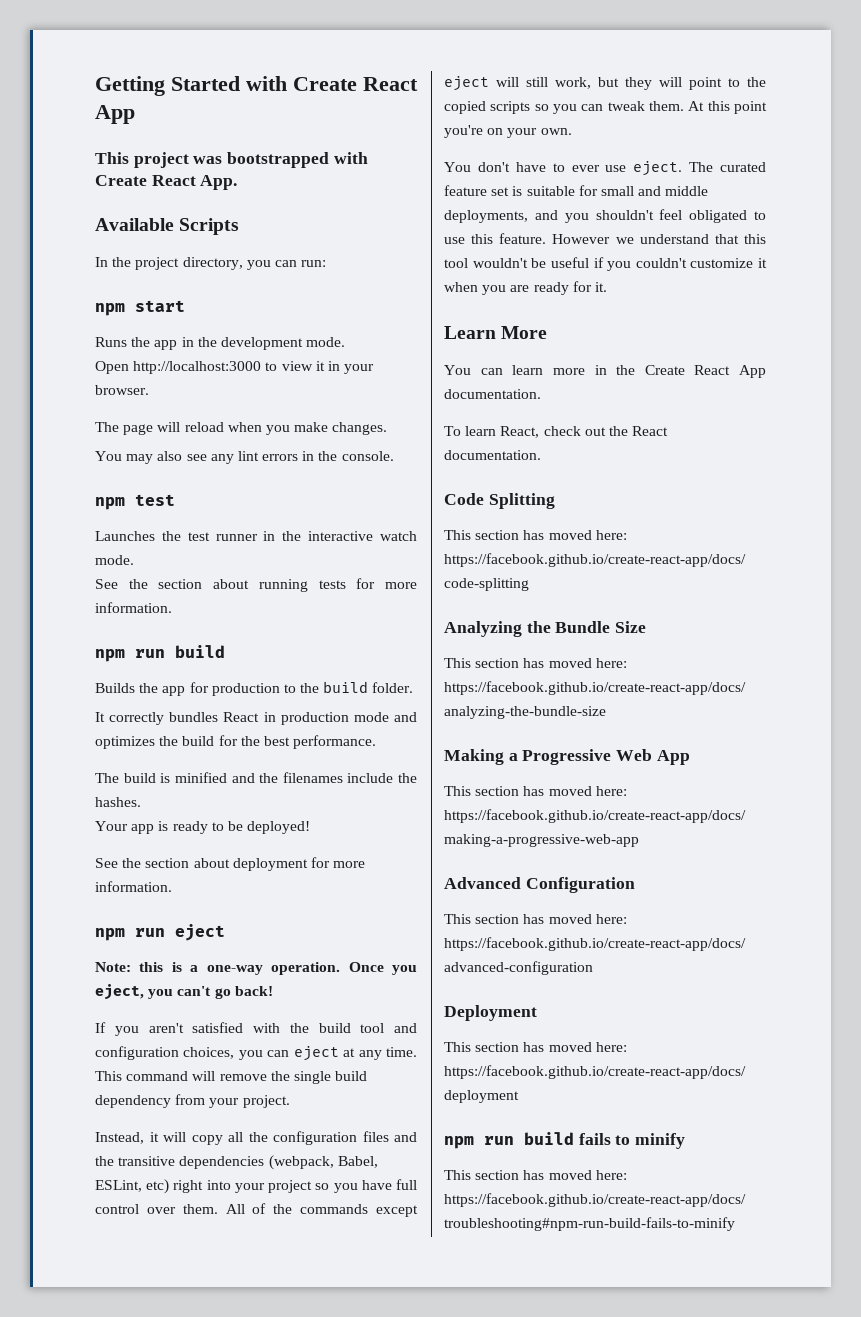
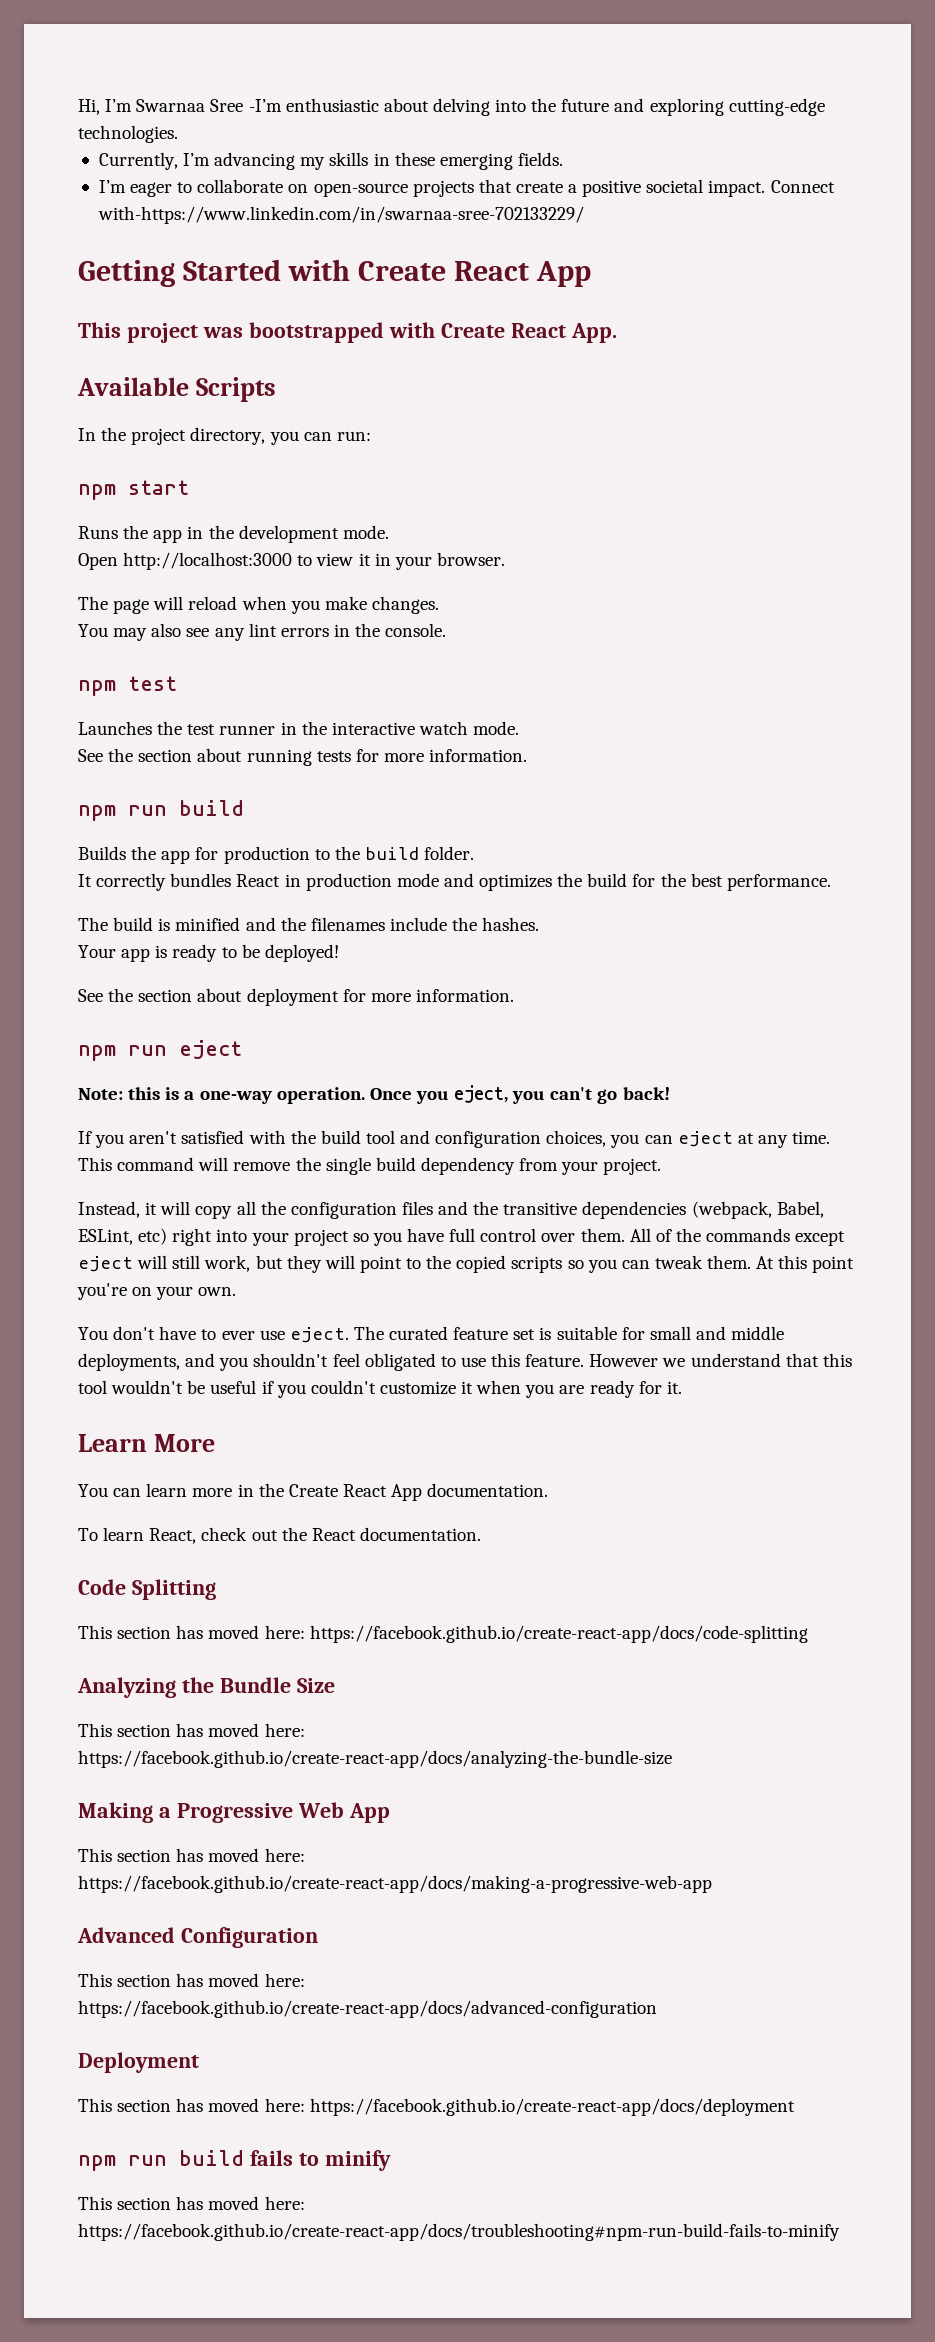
+ Hi, I’m Swarnaa Sree -I’m enthusiastic about delving into the future and exploring cutting-edge technologies.
+ Currently, I’m advancing my skills in these emerging fields.
+ I’m eager to collaborate on open-source projects that create a positive societal impact. Connect with-https://www.linkedin.com/in/swarnaa-sree-702133229/

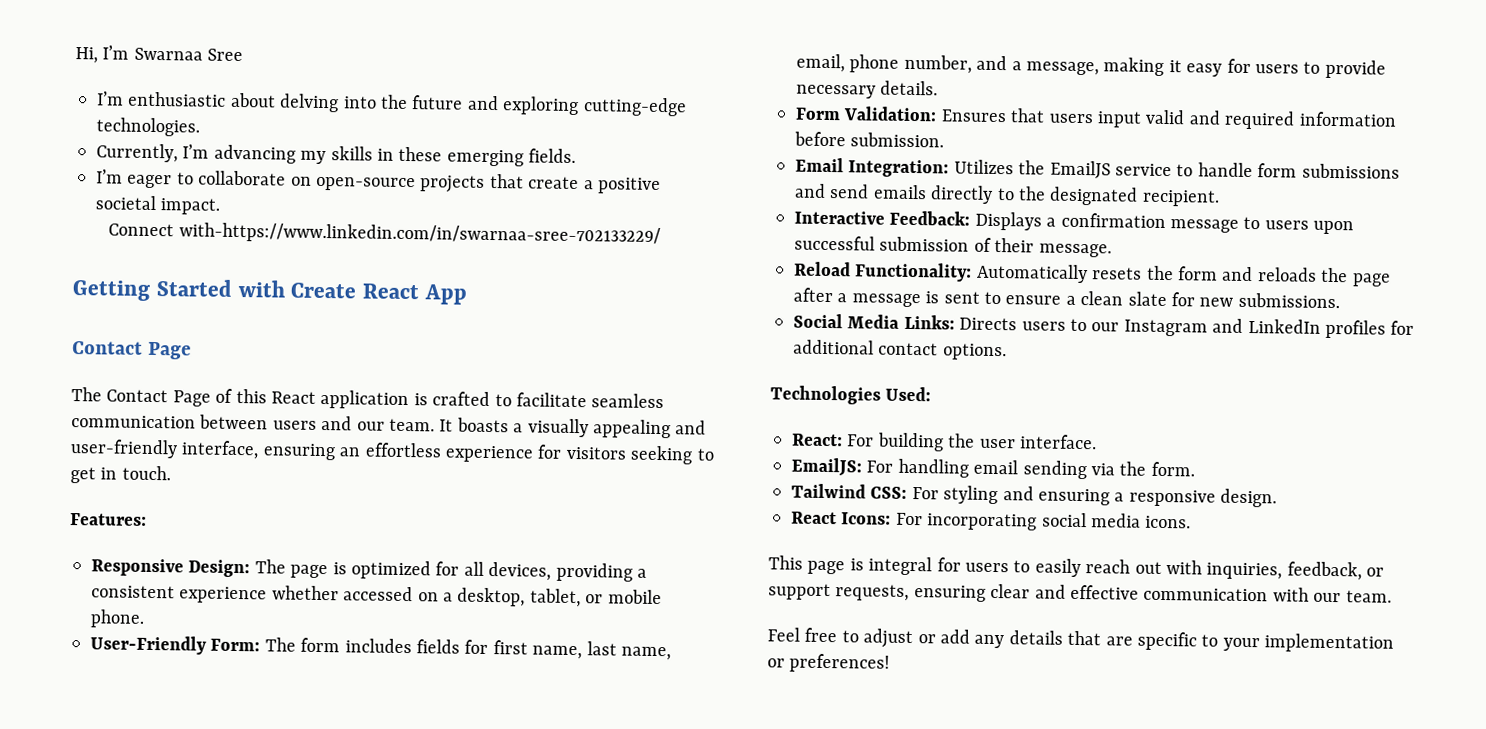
- Hi, I’m Swarnaa Sree -I’m enthusiastic about delving into the future and exploring cutting-edge technologies.
+ Hi, I’m Swarnaa Sree
+ I’m enthusiastic about delving into the future and exploring cutting-edge technologies.
- I’m eager to collaborate on open-source projects that create a positive societal impact. Connect with-https://www.linkedin.com/in/swarnaa-sree-702133229/
+ I’m eager to collaborate on open-source projects that create a positive societal impact.
+ Connect with-https://www.linkedin.com/in/swarnaa-sree-702133229/
  Getting Started with Create React App
- This project was bootstrapped with Create React App.
- Available Scripts
- In the project directory, you can run:
- npm start
- Runs the app in the development mode.
- Open http://localhost:3000 to view it in your browser.
- The page will reload when you make changes.
- You may also see any lint errors in the console.
- npm test
- Launches the test runner in the interactive watch mode.
- See the section about running tests for more information.
- npm run build
- Builds the app for production to the build folder.
- It correctly bundles React in production mode and optimizes the build for the best performance.
- The build is minified and the filenames include the hashes.
- Your app is ready to be deployed!
- See the section about deployment for more information.
- npm run eject
- Note: this is a one-way operation. Once you eject, you can't go back!
- If you aren't satisfied with the build tool and configuration choices, you can eject at any time. This command will remove the single build dependency from your project.
- Instead, it will copy all the configuration files and the transitive dependencies (webpack, Babel, ESLint, etc) right into your project so you have full control over them. All of the commands except eject will still work, but they will point to the copied scripts so you can tweak them. At this point you're on your own.
- You don't have to ever use eject. The curated feature set is suitable for small and middle deployments, and you shouldn't feel obligated to use this feature. However we understand that this tool wouldn't be useful if you couldn't customize it when you are ready for it.
- Learn More
- You can learn more in the Create React App documentation.
- To learn React, check out the React documentation.
- Code Splitting
- This section has moved here: https://facebook.github.io/create-react-app/docs/code-splitting
- Analyzing the Bundle Size
- This section has moved here: https://facebook.github.io/create-react-app/docs/analyzing-the-bundle-size
- Making a Progressive Web App
- This section has moved here: https://facebook.github.io/create-react-app/docs/making-a-progressive-web-app
- Advanced Configuration
- This section has moved here: https://facebook.github.io/create-react-app/docs/advanced-configuration
- Deployment
- This section has moved here: https://facebook.github.io/create-react-app/docs/deployment
- npm run build fails to minify
- This section has moved here: https://facebook.github.io/create-react-app/docs/troubleshooting#npm-run-build-fails-to-minify
+ Contact Page
+ The Contact Page of this React application is crafted to facilitate seamless communication between users and our team. It boasts a visually appealing and user-friendly interface, ensuring an effortless experience for visitors seeking to get in touch.
+ Features:
+ Responsive Design: The page is optimized for all devices, providing a consistent experience whether accessed on a desktop, tablet, or mobile phone.
+ User-Friendly Form: The form includes fields for first name, last name, email, phone number, and a message, making it easy for users to provide necessary details.
+ Form Validation: Ensures that users input valid and required information before submission.
+ Email Integration: Utilizes the EmailJS service to handle form submissions and send emails directly to the designated recipient.
+ Interactive Feedback: Displays a confirmation message to users upon successful submission of their message.
+ Reload Functionality: Automatically resets the form and reloads the page after a message is sent to ensure a clean slate for new submissions.
+ Social Media Links: Directs users to our Instagram and LinkedIn profiles for additional contact options.
+ Technologies Used:
+ React: For building the user interface.
+ EmailJS: For handling email sending via the form.
+ Tailwind CSS: For styling and ensuring a responsive design.
+ React Icons: For incorporating social media icons.
+ This page is integral for users to easily reach out with inquiries, feedback, or support requests, ensuring clear and effective communication with our team.
+ Feel free to adjust or add any details that are specific to your implementation or preferences!

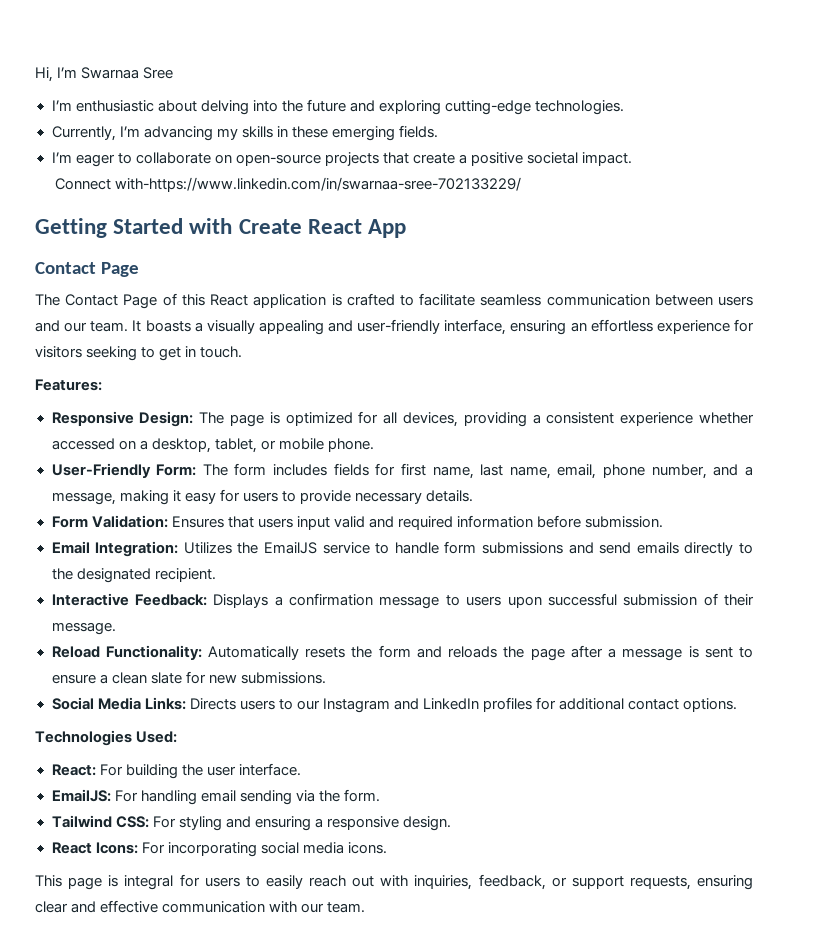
- Feel free to adjust or add any details that are specific to your implementation or preferences!

